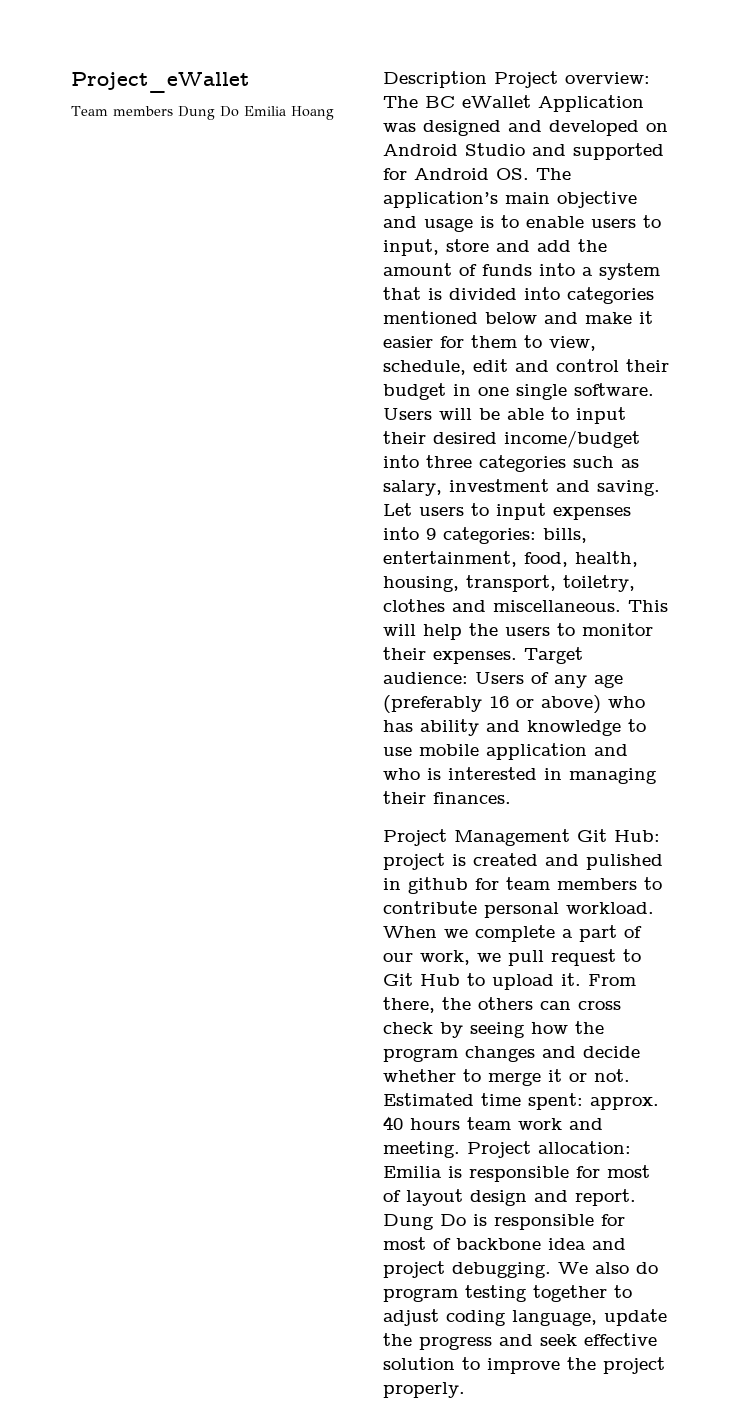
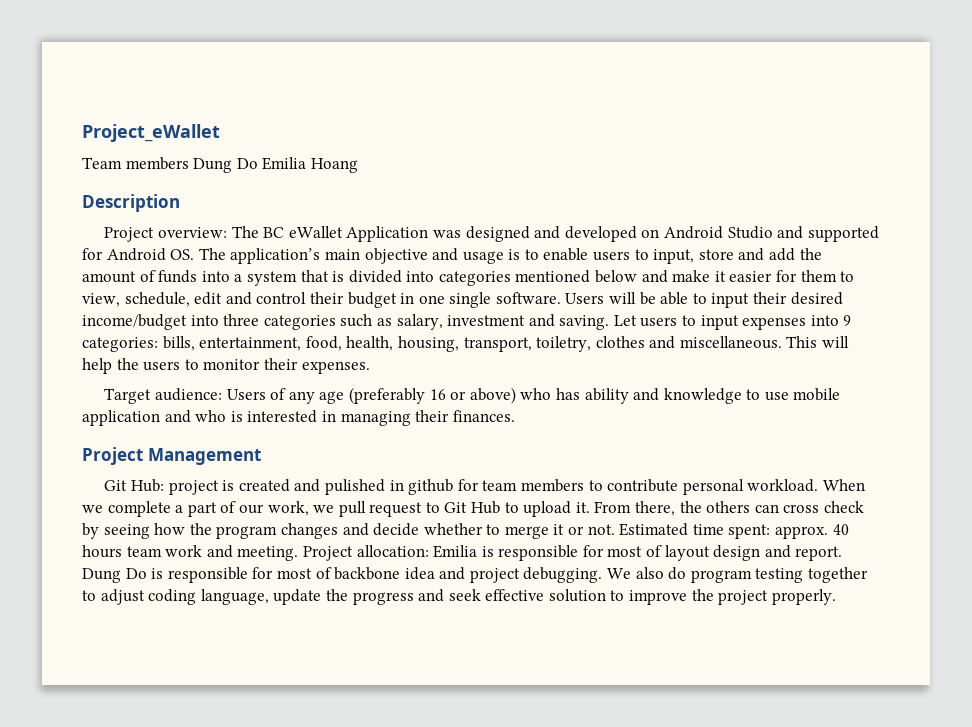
- Description Project overview:
+ Description
+ Project overview:
- This will help the users to monitor their expenses. Target audience: Users of any age (preferably 16 or above) who has ability and knowledge to use mobile application and who is interested in managing their finances.
+ This will help the users to monitor their expenses.
+ Target audience: Users of any age (preferably 16 or above) who has ability and knowledge to use mobile application and who is interested in managing their finances.
- Project Management Git Hub: project is created and pulished in github for team members to contribute personal workload.
+ Project Management
+ Git Hub: project is created and pulished in github for team members to contribute personal workload.

